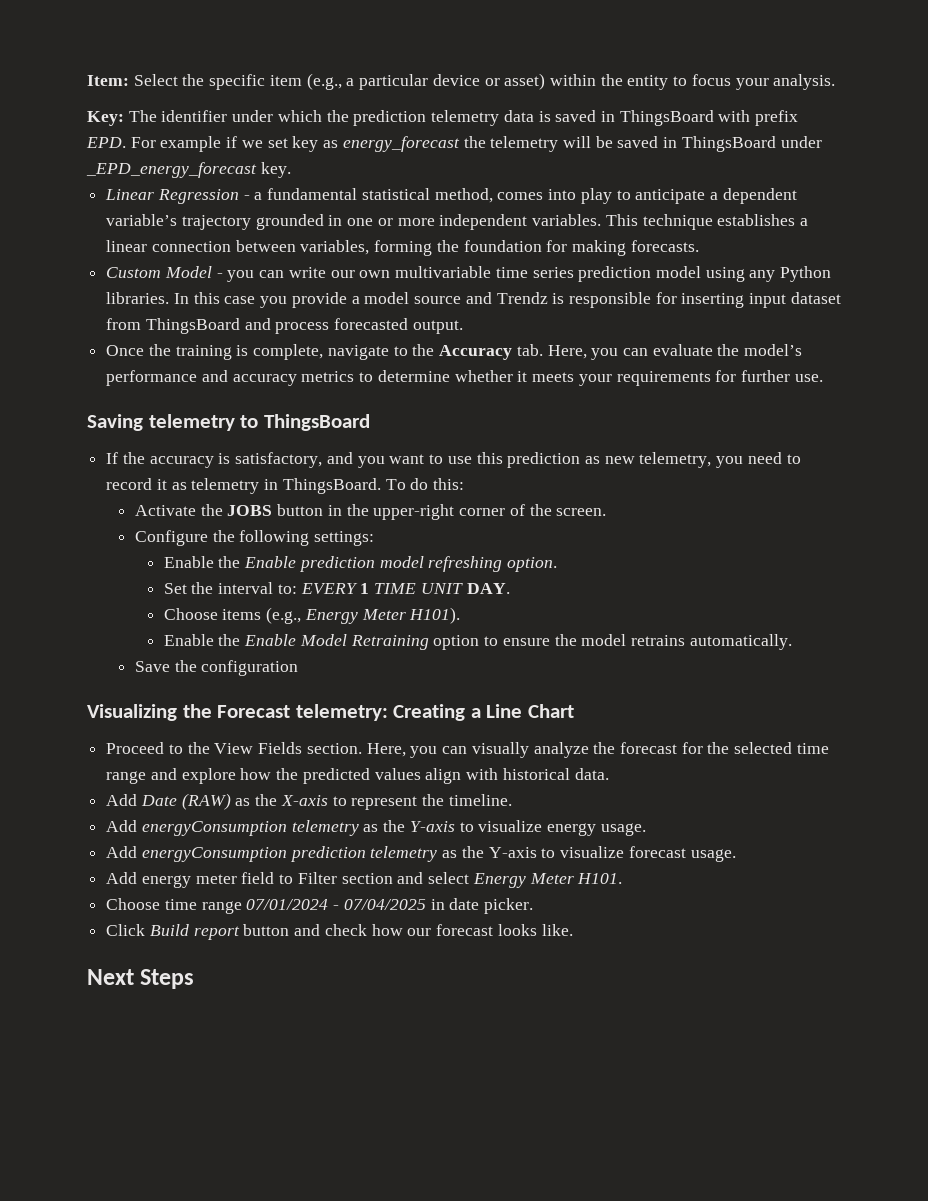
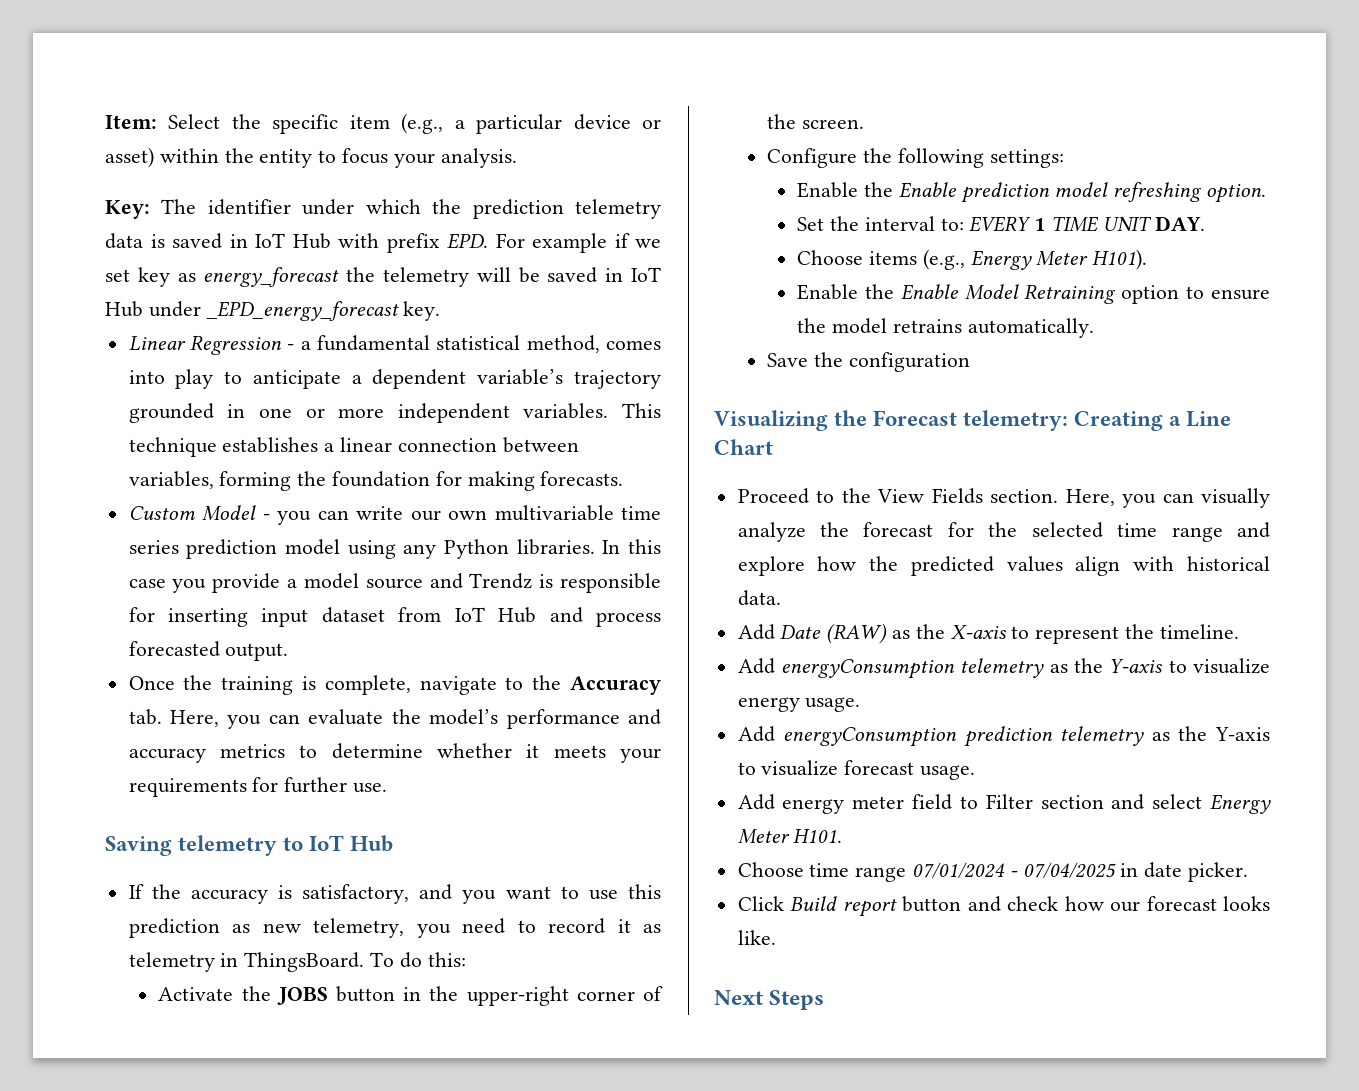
- Key: The identifier under which the prediction telemetry data is saved in ThingsBoard with prefix EPD. For example if we set key as energy_forecast the telemetry will be saved in ThingsBoard under _EPD_energy_forecast key.
+ Key: The identifier under which the prediction telemetry data is saved in IoT Hub with prefix EPD. For example if we set key as energy_forecast the telemetry will be saved in IoT Hub under _EPD_energy_forecast key.
- In this case you provide a model source and Trendz is responsible for inserting input dataset from ThingsBoard and process forecasted output.
+ In this case you provide a model source and Trendz is responsible for inserting input dataset from IoT Hub and process forecasted output.
- Saving telemetry to ThingsBoard
+ Saving telemetry to IoT Hub

